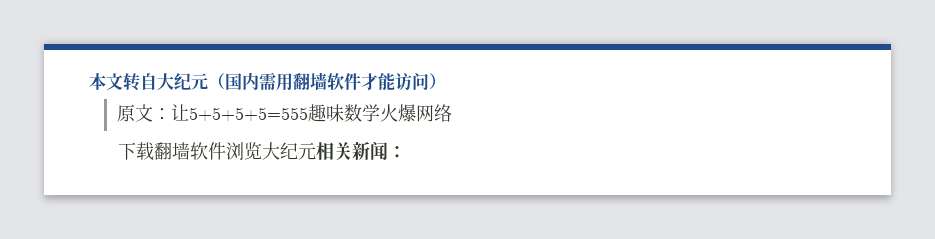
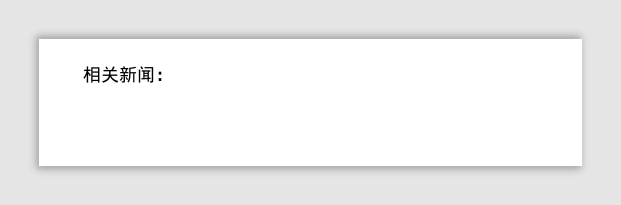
- 本文转自大纪元（国内需用翻墙软件才能访问）
- 原文：让5+5+5+5=555趣味数学火爆网络
- 下载翻墙软件浏览大纪元相关新闻：
+ 相关新闻：

